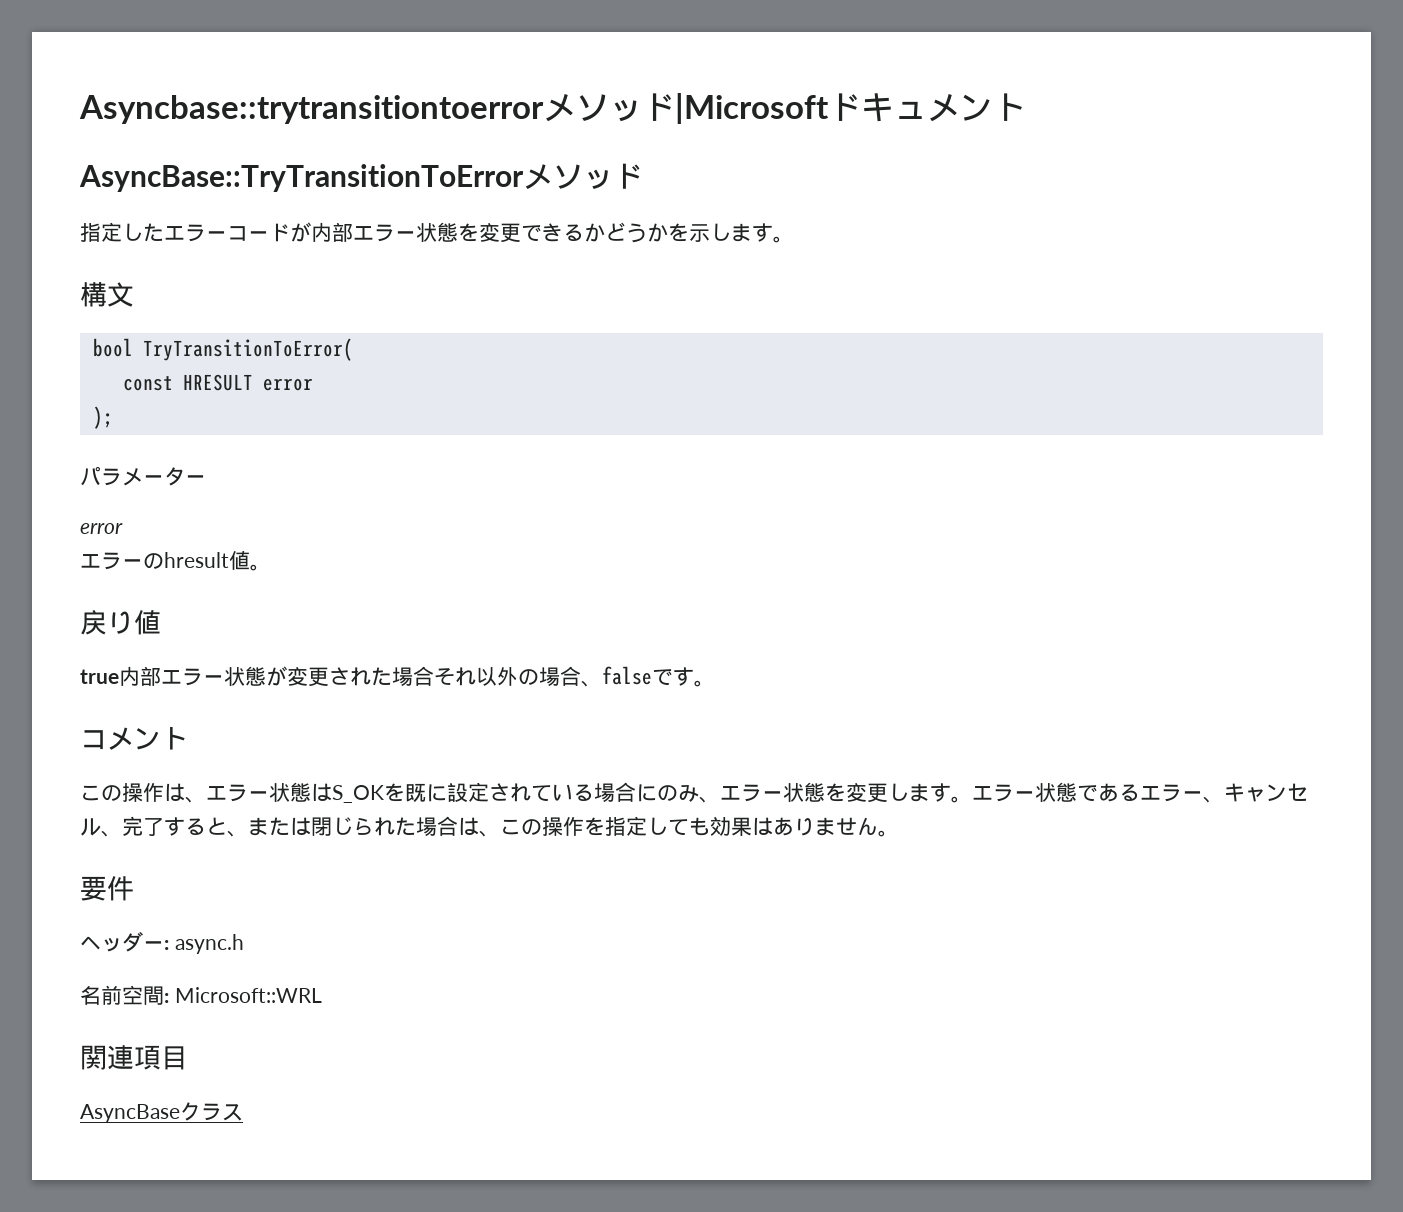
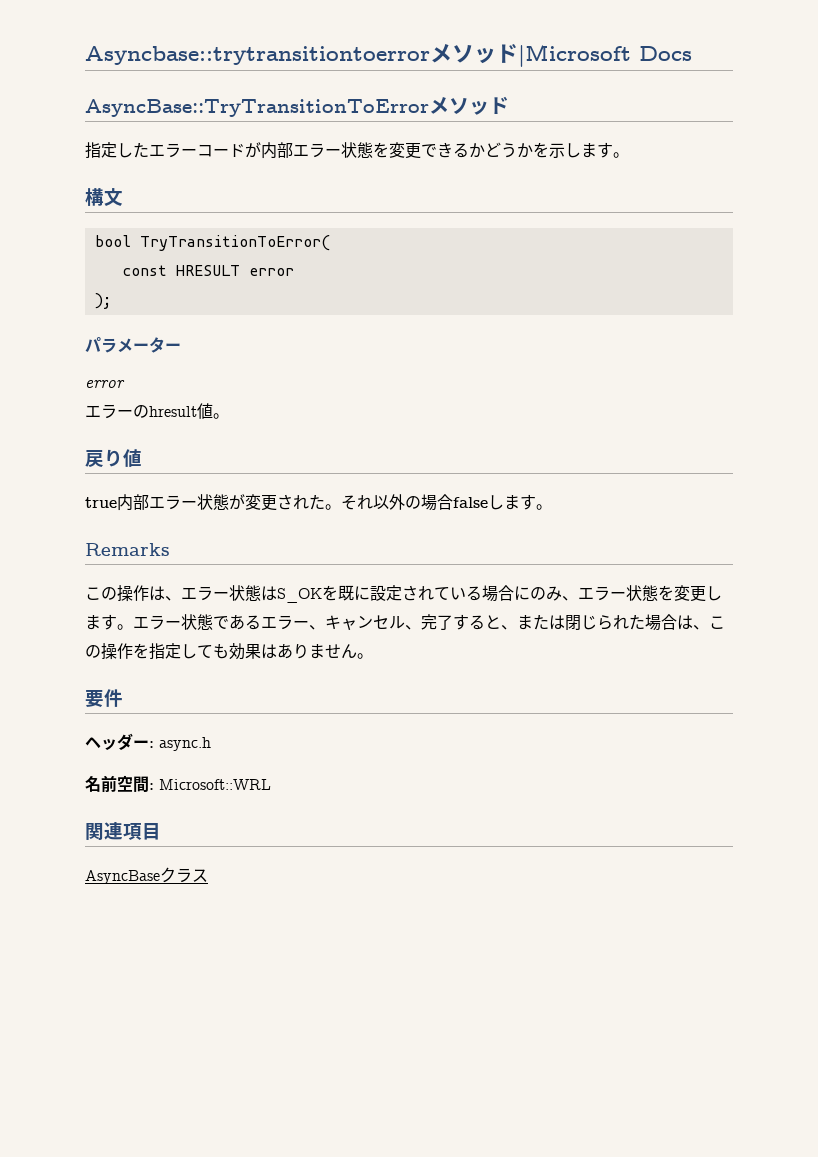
- Asyncbase::trytransitiontoerrorメソッド|Microsoftドキュメント
+ Asyncbase::trytransitiontoerrorメソッド|Microsoft Docs
- true内部エラー状態が変更された場合それ以外の場合、falseです。
- コメント
+ true内部エラー状態が変更された。それ以外の場合falseします。
+ Remarks

